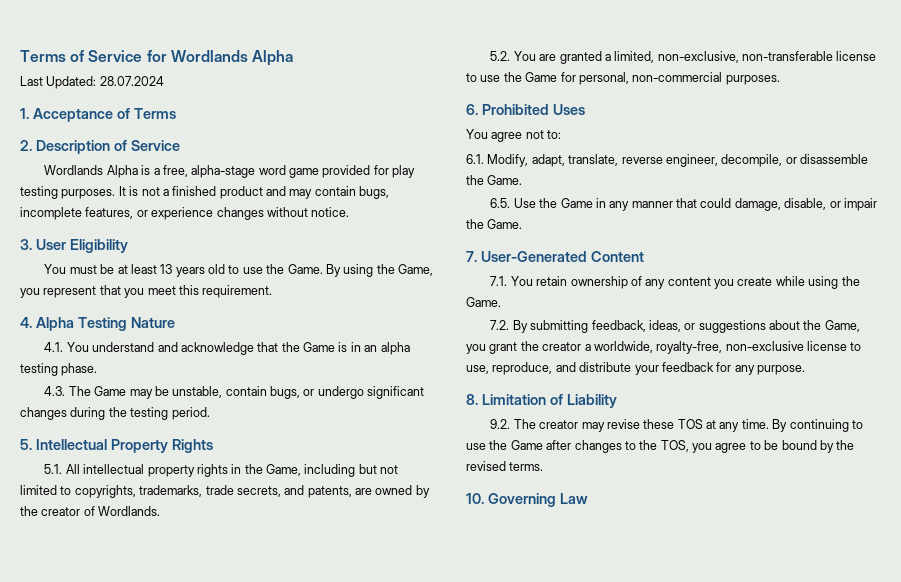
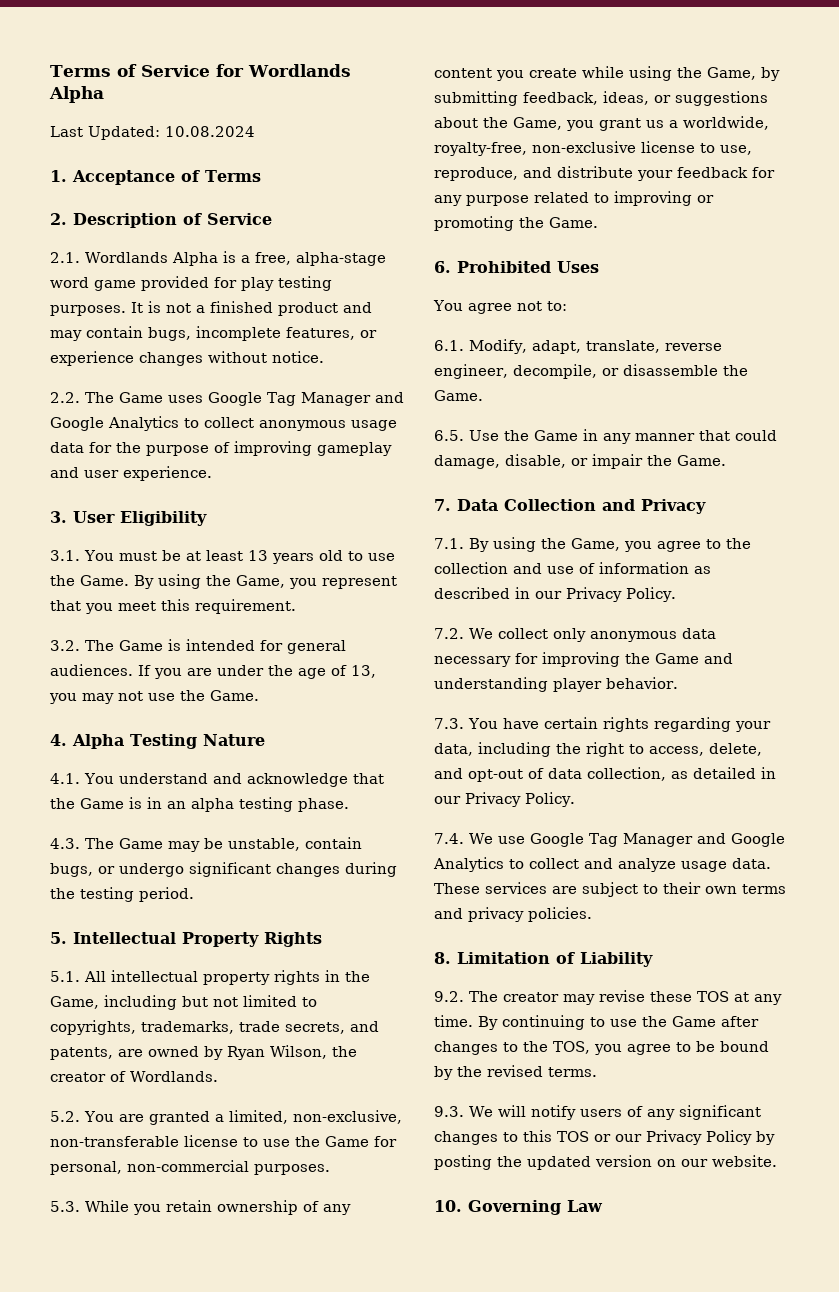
- Last Updated: 28.07.2024
+ Last Updated: 10.08.2024
- Wordlands Alpha is a free, alpha-stage word game provided for play testing purposes.
+ 2.1. Wordlands Alpha is a free, alpha-stage word game provided for play testing purposes.
+ 2.2. The Game uses Google Tag Manager and Google Analytics to collect anonymous usage data for the purpose of improving gameplay and user experience.
- You must be at least 13 years old to use the Game.
+ 3.1. You must be at least 13 years old to use the Game.
+ 3.2. The Game is intended for general audiences. If you are under the age of 13, you may not use the Game.
- 5.1. All intellectual property rights in the Game, including but not limited to copyrights, trademarks, trade secrets, and patents, are owned by the creator of Wordlands.
+ 5.1. All intellectual property rights in the Game, including but not limited to copyrights, trademarks, trade secrets, and patents, are owned by Ryan Wilson, the creator of Wordlands.
+ 5.3. While you retain ownership of any content you create while using the Game, by submitting feedback, ideas, or suggestions about the Game, you grant us a worldwide, royalty-free, non-exclusive license to use, reproduce, and distribute your feedback for any purpose related to improving or promoting the Game.
- 7. User-Generated Content
- 7.1. You retain ownership of any content you create while using the Game.
- 7.2. By submitting feedback, ideas, or suggestions about the Game, you grant the creator a worldwide, royalty-free, non-exclusive license to use, reproduce, and distribute your feedback for any purpose.
+ 7. Data Collection and Privacy
+ 7.1. By using the Game, you agree to the collection and use of information as described in our Privacy Policy.
+ 7.2. We collect only anonymous data necessary for improving the Game and understanding player behavior.
+ 7.3. You have certain rights regarding your data, including the right to access, delete, and opt-out of data collection, as detailed in our Privacy Policy.
+ 7.4. We use Google Tag Manager and Google Analytics to collect and analyze usage data. These services are subject to their own terms and privacy policies.
+ 9.3. We will notify users of any significant changes to this TOS or our Privacy Policy by posting the updated version on our website.

